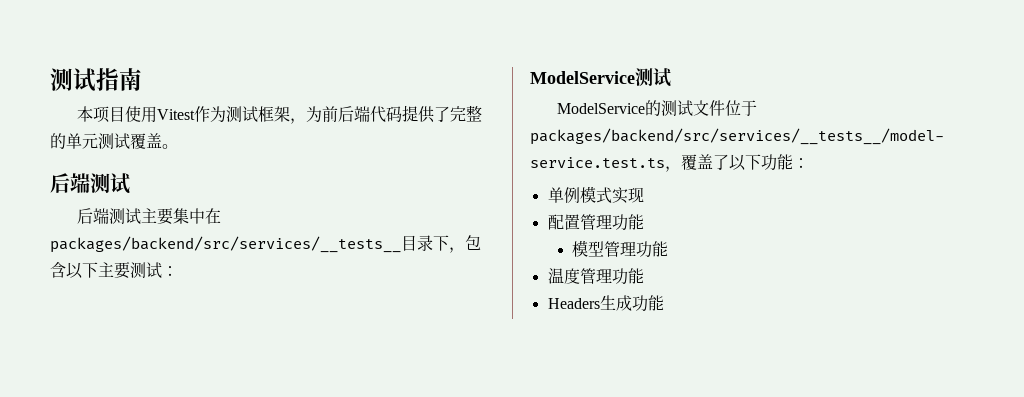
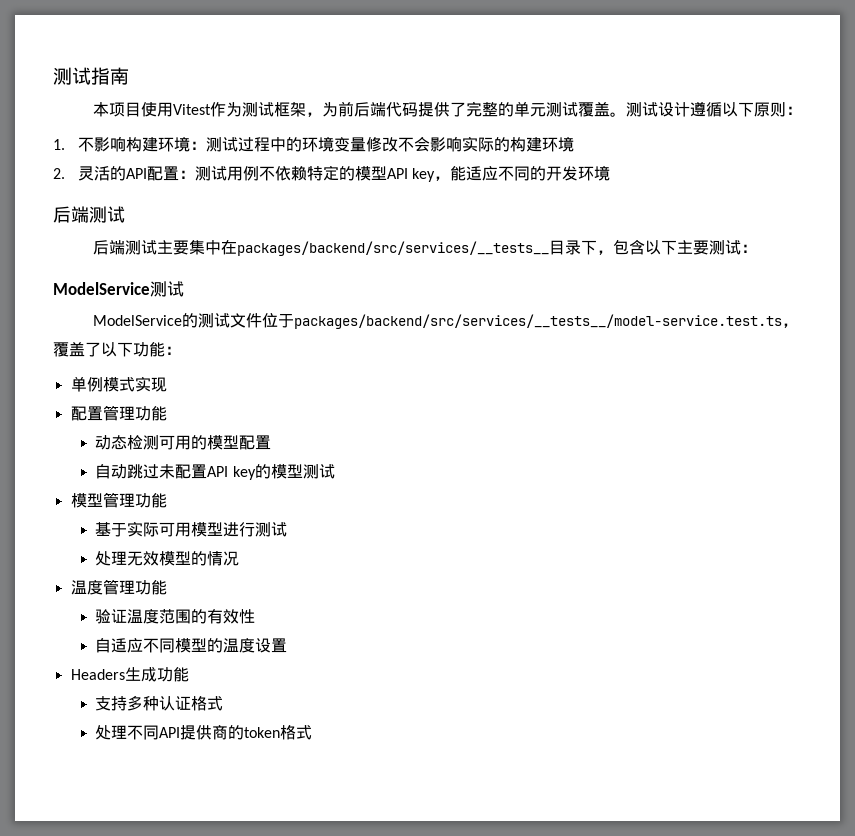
+ 测试设计遵循以下原则：
+ 1.不影响构建环境：测试过程中的环境变量修改不会影响实际的构建环境
+ 2.灵活的API配置：测试用例不依赖特定的模型API key，能适应不同的开发环境
+ 动态检测可用的模型配置
+ 自动跳过未配置API key的模型测试
  模型管理功能
+ 基于实际可用模型进行测试
+ 处理无效模型的情况
  温度管理功能
+ 验证温度范围的有效性
+ 自适应不同模型的温度设置
  Headers生成功能
+ 支持多种认证格式
+ 处理不同API提供商的token格式

